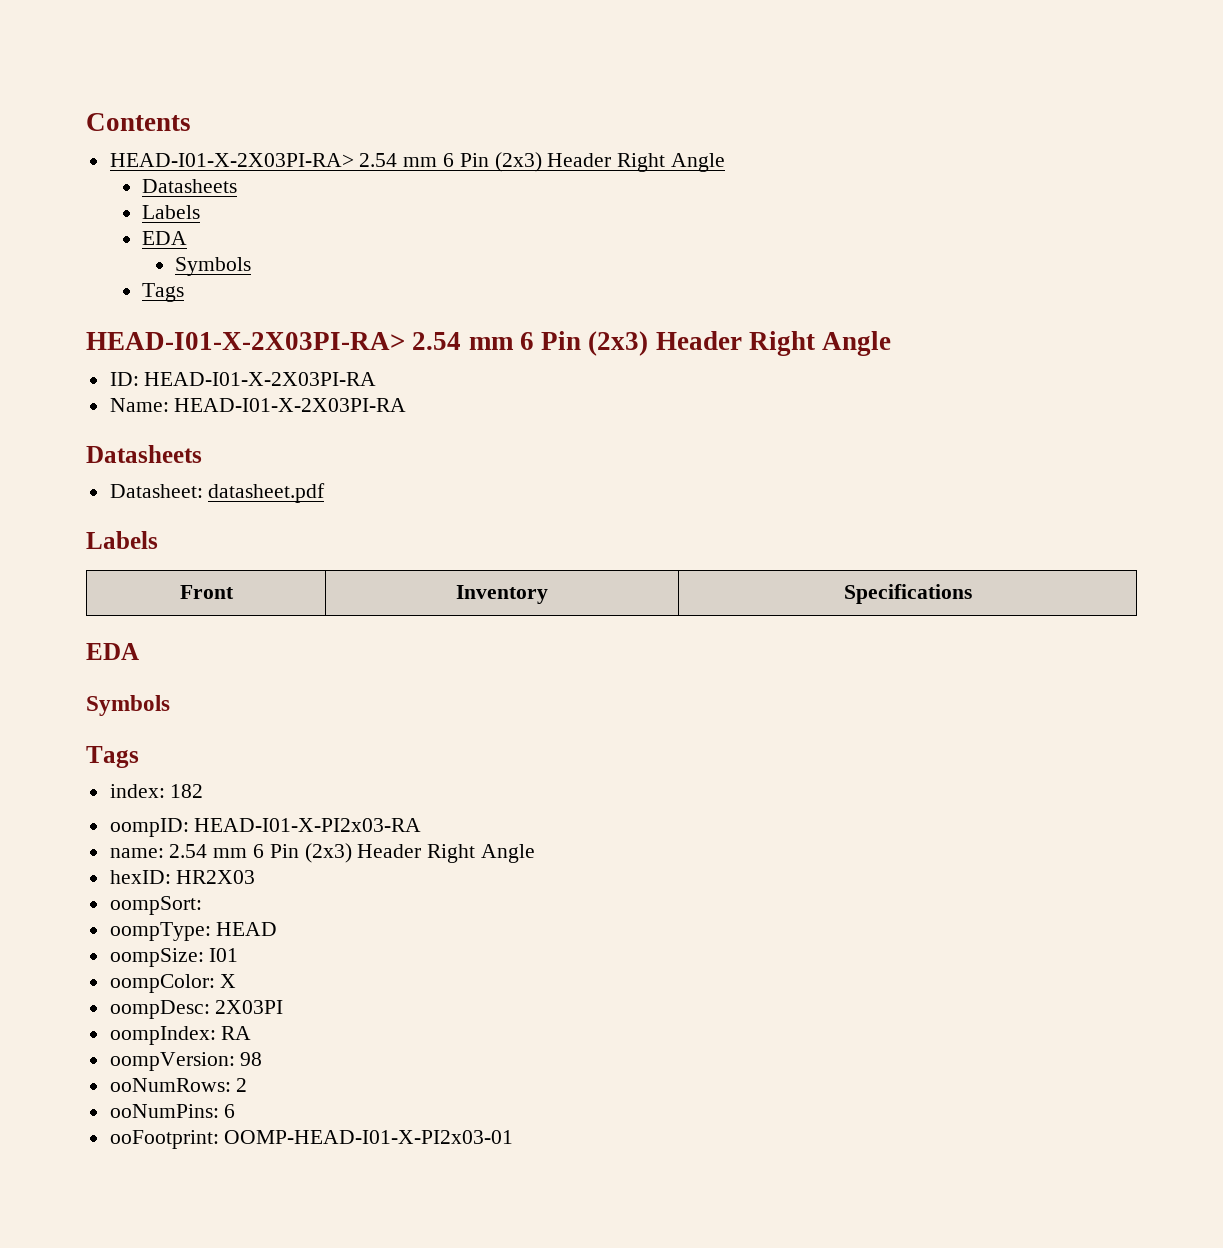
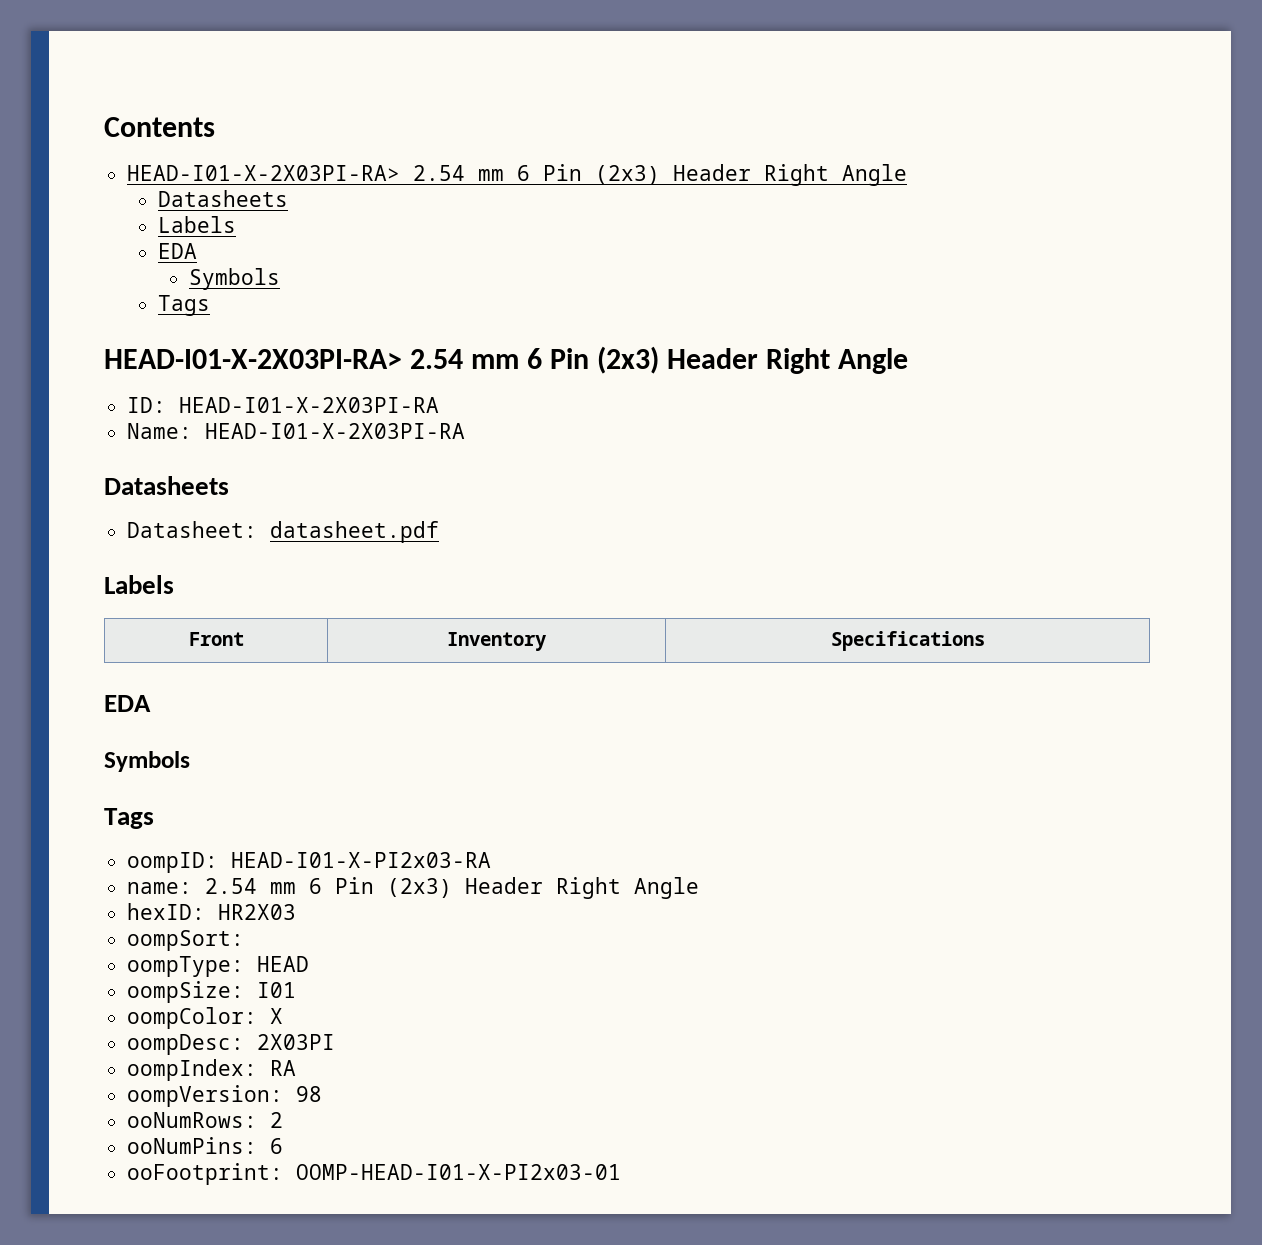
- index: 182

